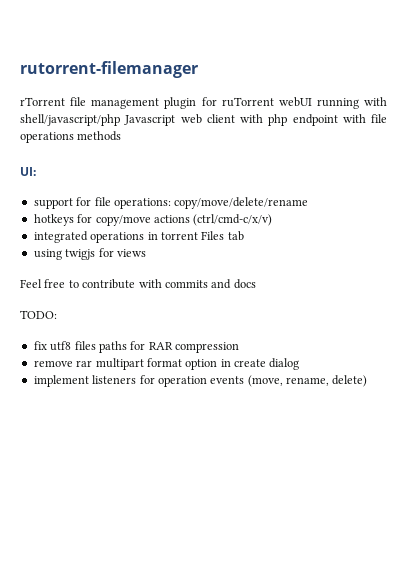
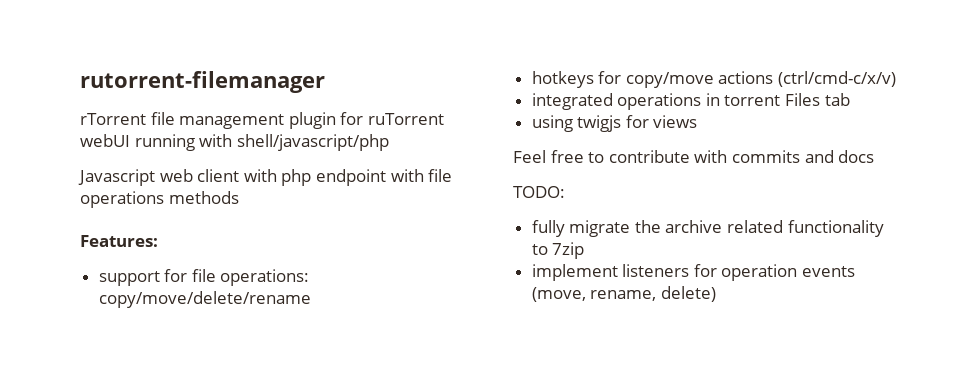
- rTorrent file management plugin for ruTorrent webUI running with shell/javascript/php Javascript web client with php endpoint with file operations methods
+ rTorrent file management plugin for ruTorrent webUI running with shell/javascript/php
+ Javascript web client with php endpoint with file operations methods
- UI:
+ Features:
- fix utf8 files paths for RAR compression
- remove rar multipart format option in create dialog
+ fully migrate the archive related functionality to 7zip

